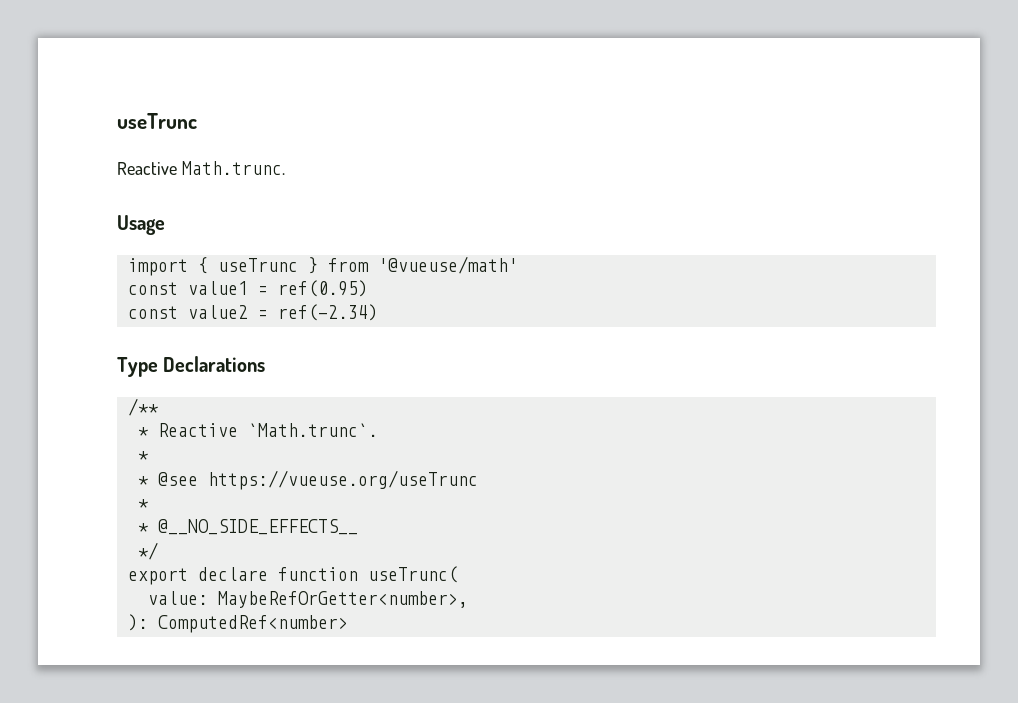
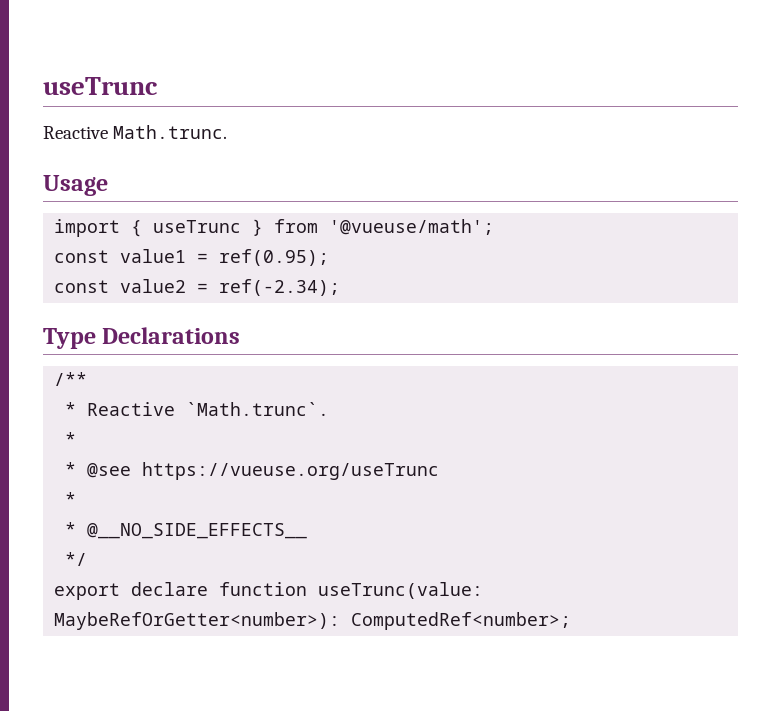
- import { useTrunc } from '@vueuse/math'
+ import { useTrunc } from '@vueuse/math';
- const value1 = ref(0.95)
+ const value1 = ref(0.95);
- const value2 = ref(-2.34)
+ const value2 = ref(-2.34);
- export declare function useTrunc(
- value: MaybeRefOrGetter<number>,
- ): ComputedRef<number>
+ export declare function useTrunc(value: MaybeRefOrGetter<number>): ComputedRef<number>;

